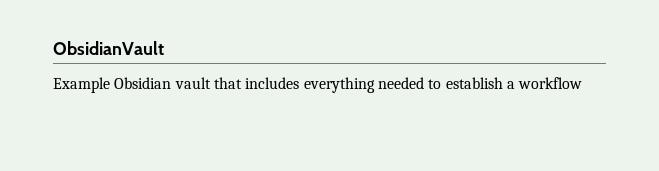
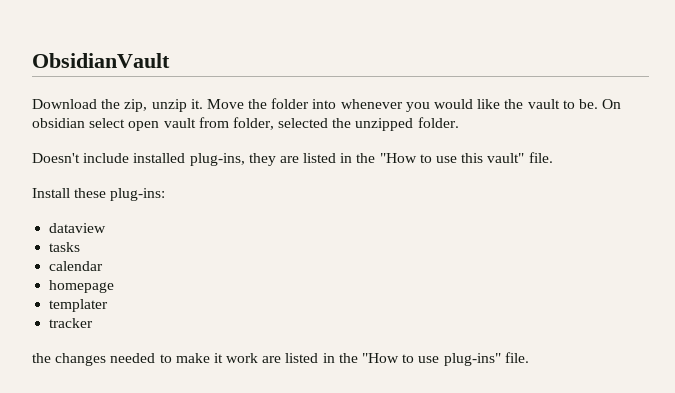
- Example Obsidian vault that includes everything needed to establish a workflow
+ Download the zip, unzip it. Move the folder into whenever you would like the vault to be. On obsidian select open vault from folder, selected the unzipped folder.
+ Doesn't include installed plug-ins, they are listed in the "How to use this vault" file.
+ Install these plug-ins:
+ dataview
+ tasks
+ calendar
+ homepage
+ templater
+ tracker
+ the changes needed to make it work are listed in the "How to use plug-ins" file.

